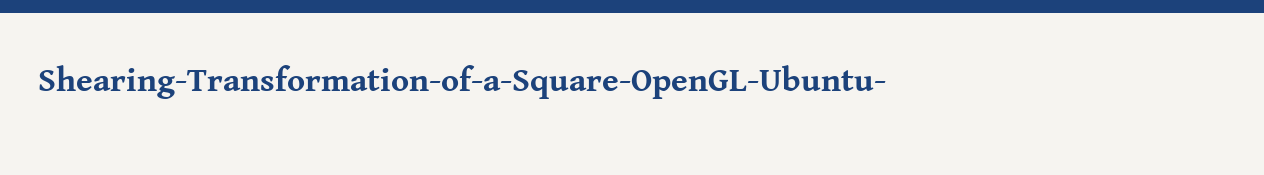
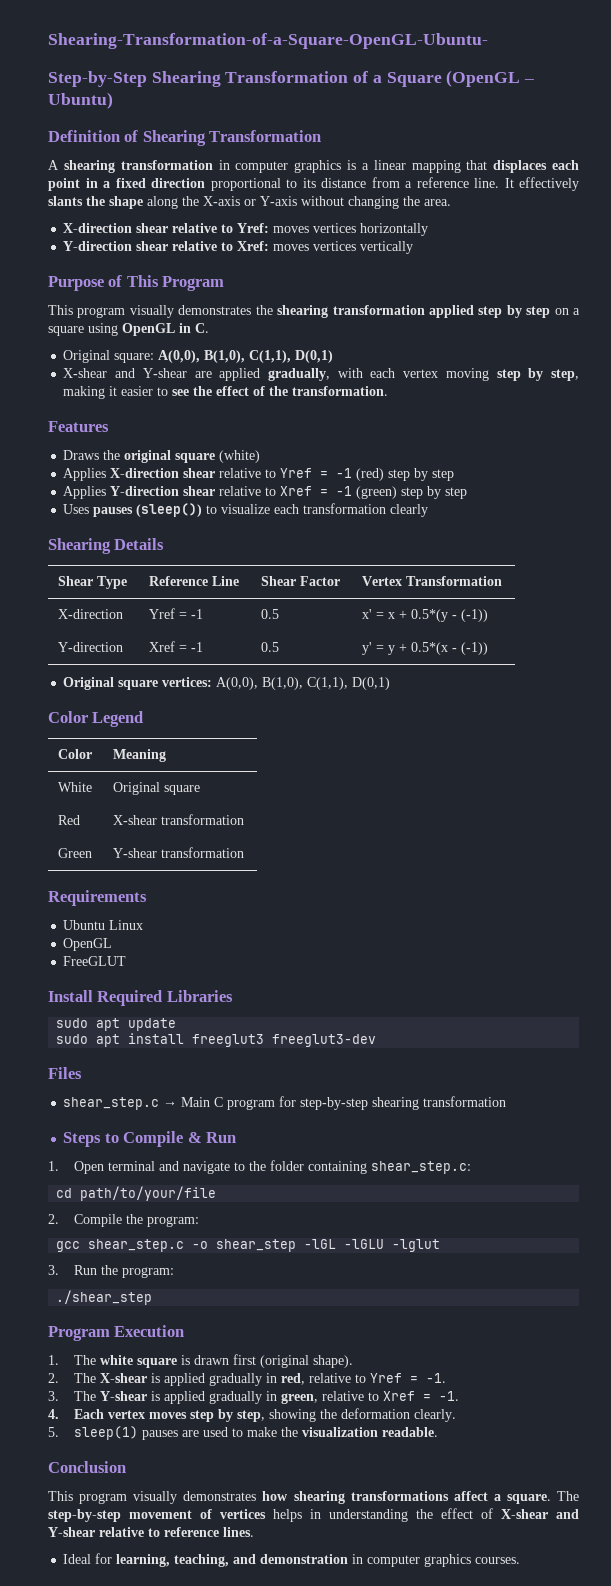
+ Step-by-Step Shearing Transformation of a Square (OpenGL – Ubuntu)
+ Definition of Shearing Transformation
+ A shearing transformation in computer graphics is a linear mapping that displaces each point in a fixed direction proportional to its distance from a reference line. It effectively slants the shape along the X-axis or Y-axis without changing the area.
+ X-direction shear relative to Yref: moves vertices horizontally
+ Y-direction shear relative to Xref: moves vertices vertically
+ Purpose of This Program
+ This program visually demonstrates the shearing transformation applied step by step on a square using OpenGL in C.
+ Original square: A(0,0), B(1,0), C(1,1), D(0,1)
+ X-shear and Y-shear are applied gradually, with each vertex moving step by step, making it easier to see the effect of the transformation.
+ Features
+ Draws the original square (white)
+ Applies X-direction shear relative to Yref = -1 (red) step by step
+ Applies Y-direction shear relative to Xref = -1 (green) step by step
+ Uses pauses (sleep()) to visualize each transformation clearly
+ Shearing Details
+ Shear Type | Reference Line | Shear Factor | Vertex Transformation
+ X-direction | Yref = -1 | 0.5 | x' = x + 0.5*(y - (-1))
+ Y-direction | Xref = -1 | 0.5 | y' = y + 0.5*(x - (-1))
+ Original square vertices: A(0,0), B(1,0), C(1,1), D(0,1)
+ Color Legend
+ Color | Meaning
+ White | Original square
+ Red | X-shear transformation
+ Green | Y-shear transformation
+ Requirements
+ Ubuntu Linux
+ OpenGL
+ FreeGLUT
+ Install Required Libraries
+ sudo apt update
+ sudo apt install freeglut3 freeglut3-dev
+ Files
+ shear_step.c → Main C program for step-by-step shearing transformation
+ Steps to Compile & Run
+ 1. Open terminal and navigate to the folder containing shear_step.c:
+ cd path/to/your/file
+ 2. Compile the program:
+ gcc shear_step.c -o shear_step -lGL -lGLU -lglut
+ 3. Run the program:
+ ./shear_step
+ Program Execution
+ 1. The white square is drawn first (original shape).
+ 2. The X-shear is applied gradually in red, relative to Yref = -1.
+ 3. The Y-shear is applied gradually in green, relative to Xref = -1.
+ 4. Each vertex moves step by step, showing the deformation clearly.
+ 5. sleep(1) pauses are used to make the visualization readable.
+ Conclusion
+ This program visually demonstrates how shearing transformations affect a square. The step-by-step movement of vertices helps in understanding the effect of X-shear and Y-shear relative to reference lines.
+ Ideal for learning, teaching, and demonstration in computer graphics courses.

